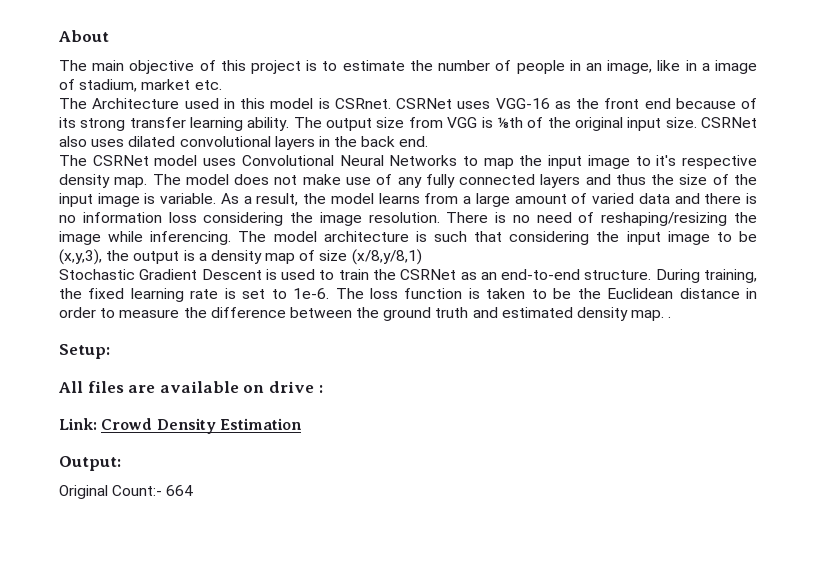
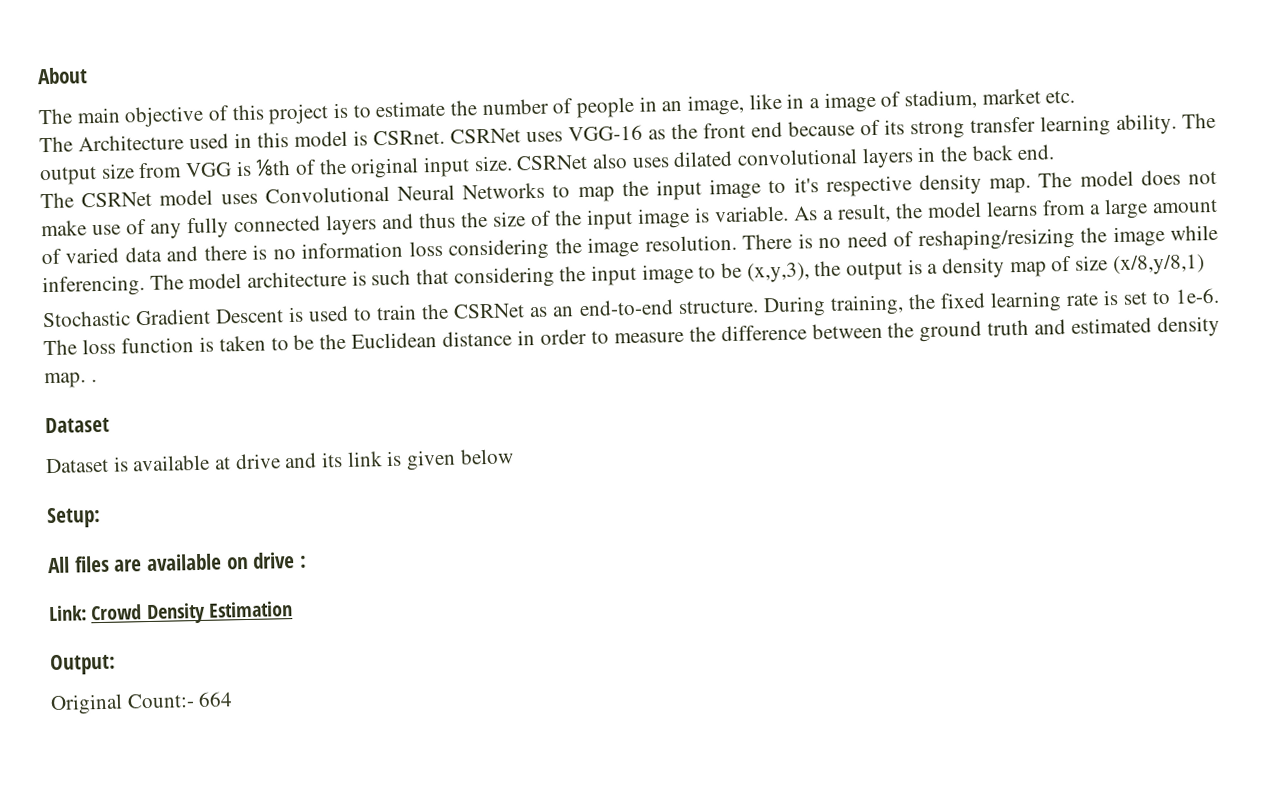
  The loss function is taken to be the Euclidean distance in order to measure the difference between the ground truth and estimated density map. .
+ Dataset
+ Dataset is available at drive and its link is given below

